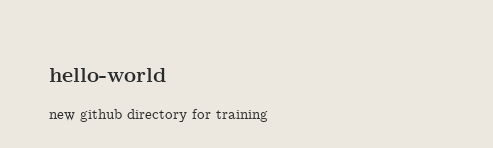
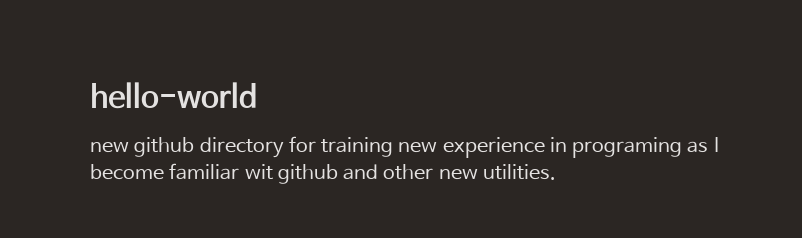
- new github directory for training
+ new github directory for training new experience in programing as I become familiar wit github and other new utilities.

